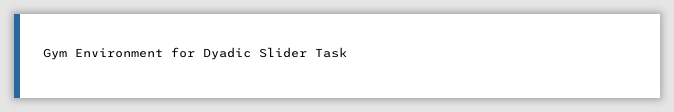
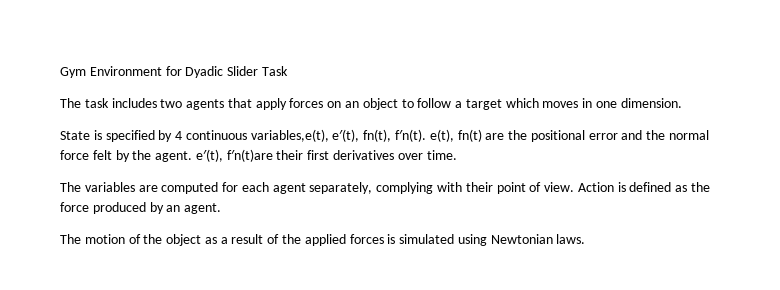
+ The task includes two agents that apply forces on an object to follow a target which moves in one dimension.
+ State is specified by 4 continuous variables,e(t), e′(t), fn(t), f′n(t). e(t), fn(t) are the positional error and the normal force felt by the agent. e′(t), f′n(t)are their first derivatives over time.
+ The variables are computed for each agent separately, complying with their point of view. Action is defined as the force produced by an agent.
+ The motion of the object as a result of the applied forces is simulated using Newtonian laws.

